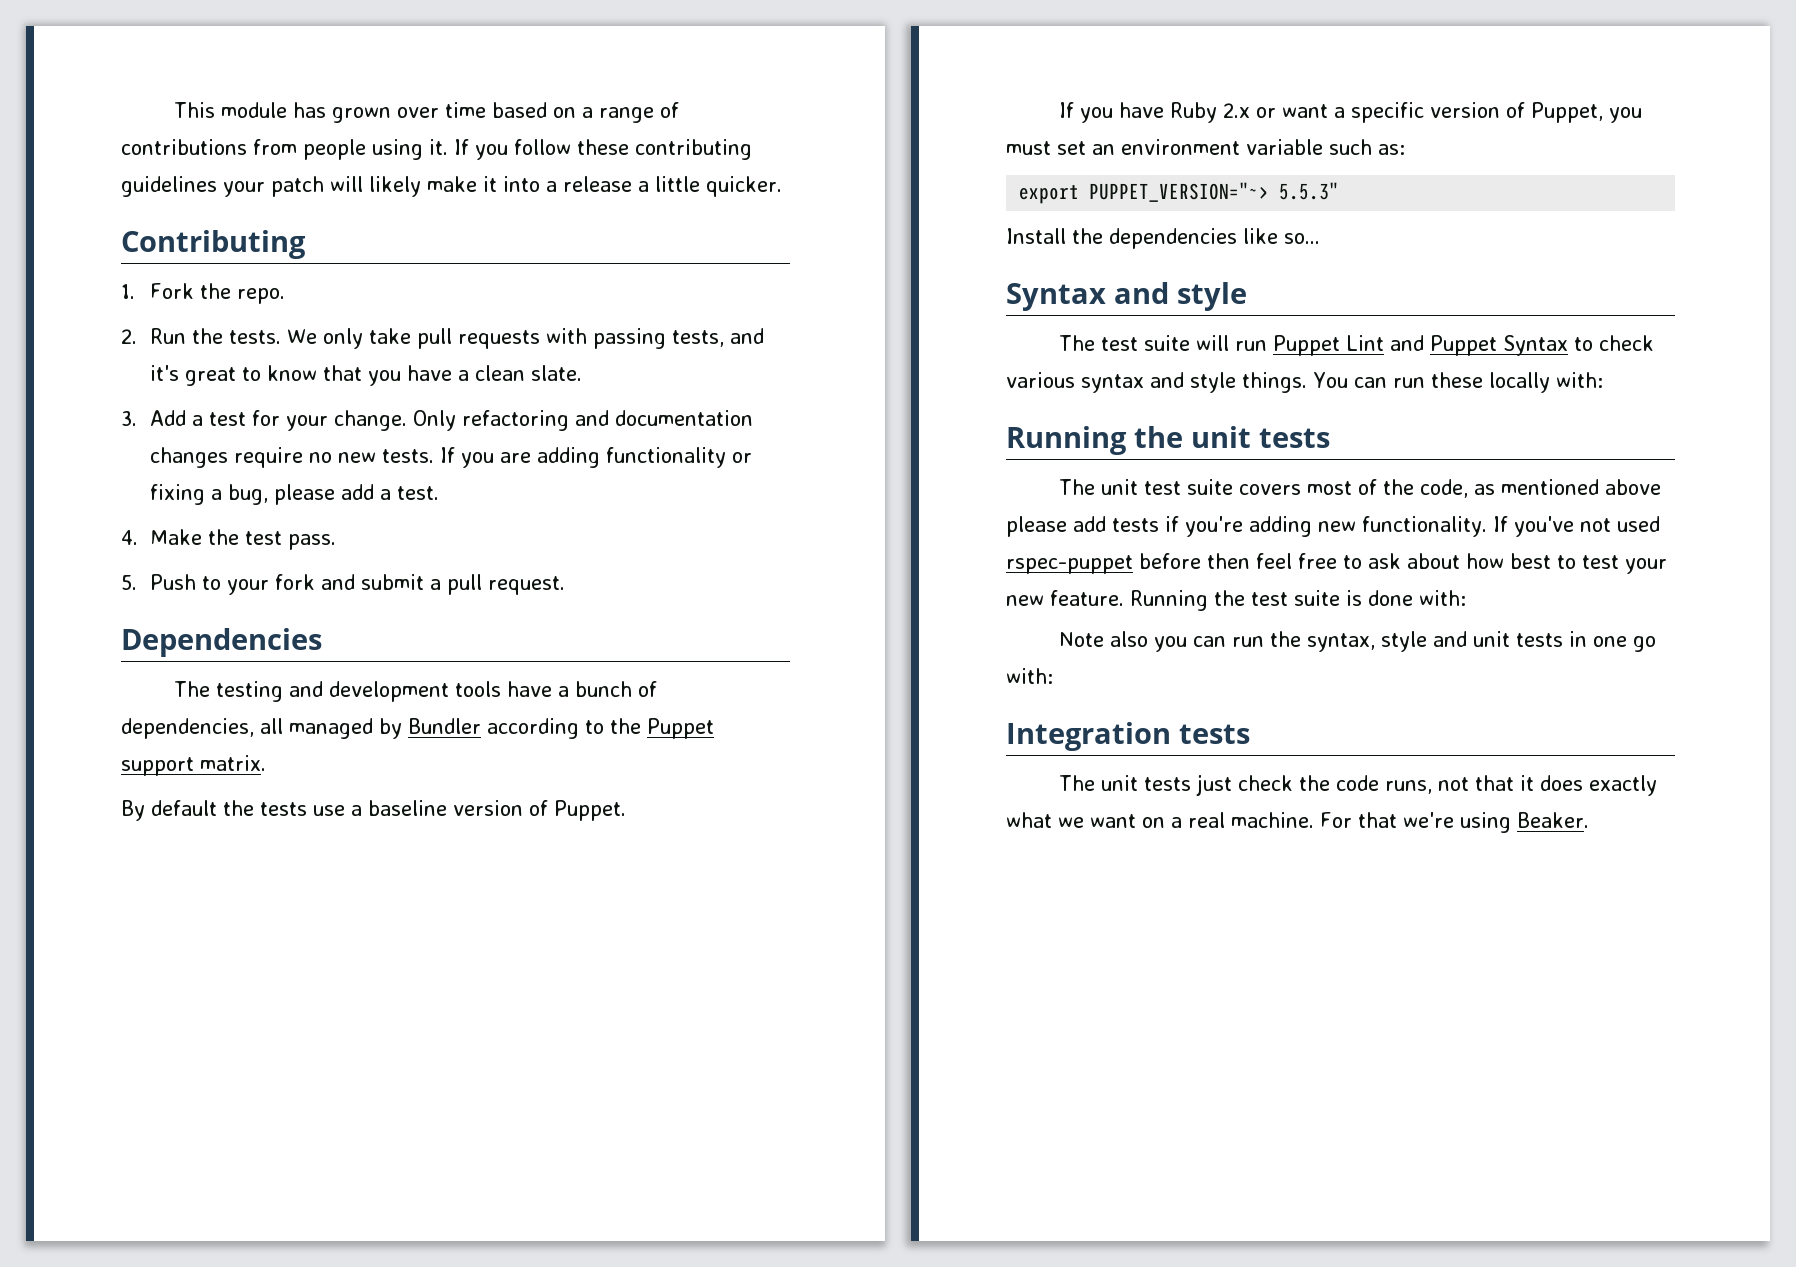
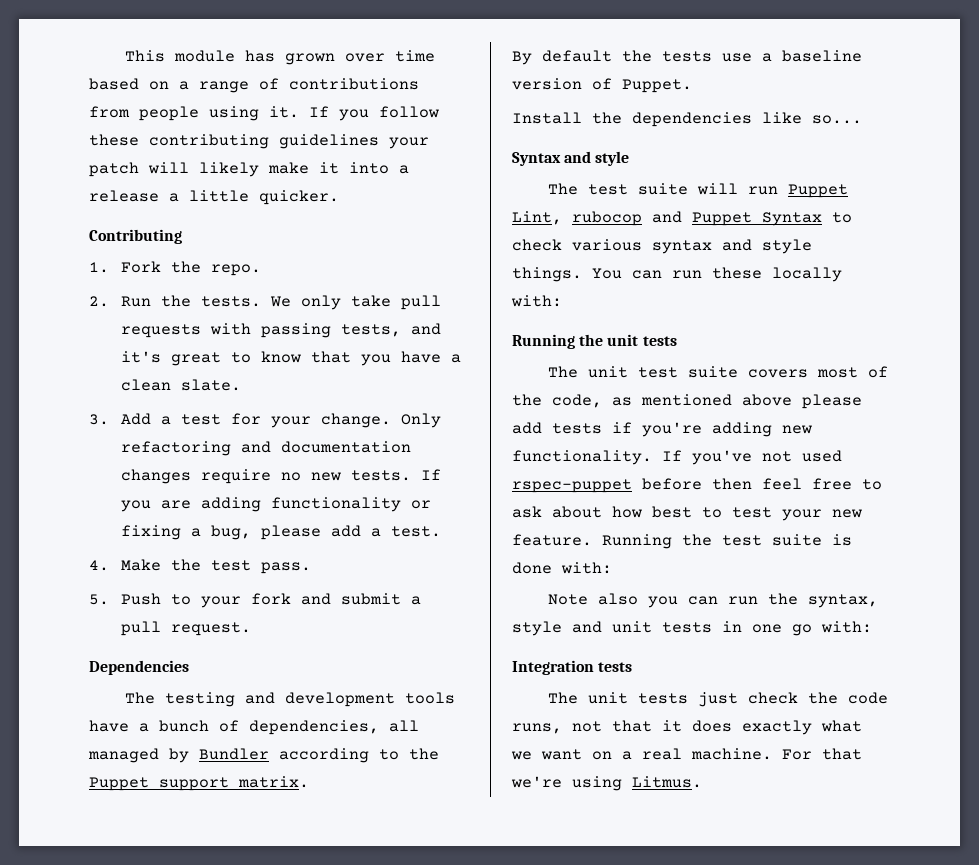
- If you have Ruby 2.x or want a specific version of Puppet, you must set an environment variable such as:
- export PUPPET_VERSION="~> 5.5.3"
- The test suite will run Puppet Lint and Puppet Syntax to check various syntax and style things.
+ The test suite will run Puppet Lint, rubocop and Puppet Syntax to check various syntax and style things.
- For that we're using Beaker.
+ For that we're using Litmus.

